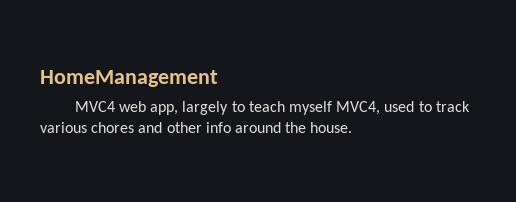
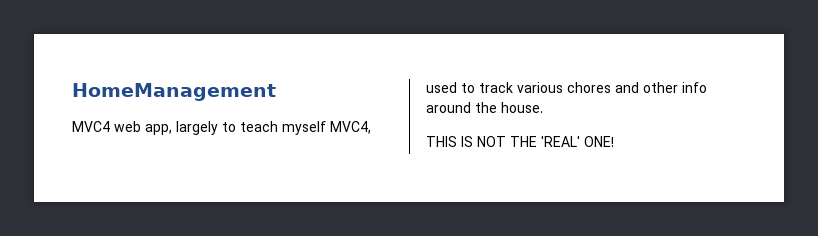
+ THIS IS NOT THE 'REAL' ONE!

